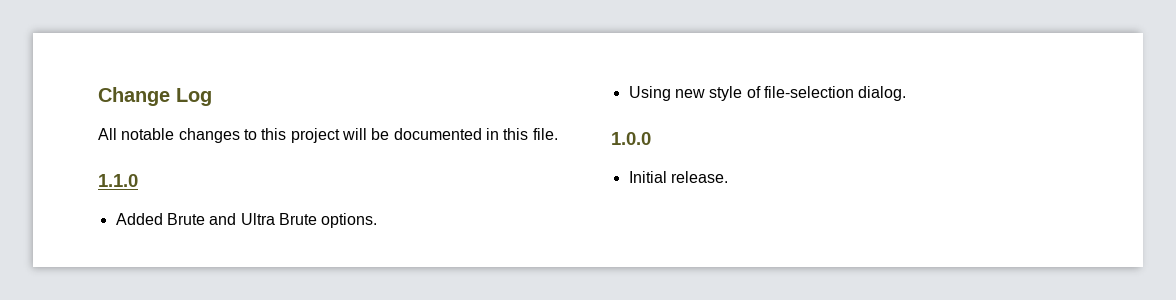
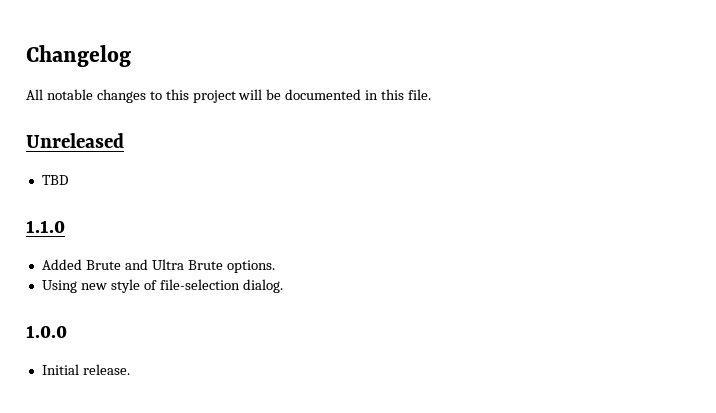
- Change Log
+ Changelog
+ Unreleased
+ TBD

